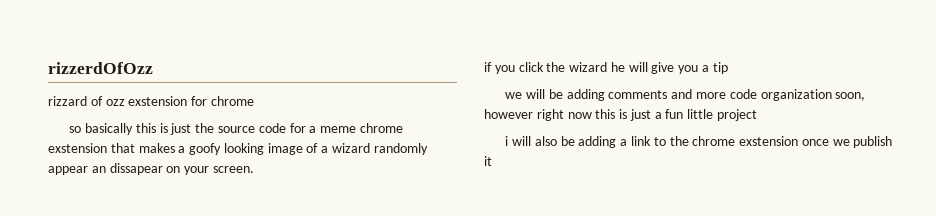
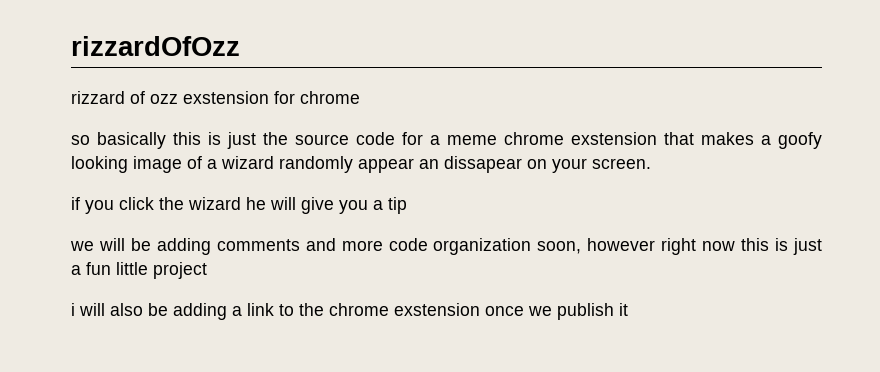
- rizzerdOfOzz
+ rizzardOfOzz

